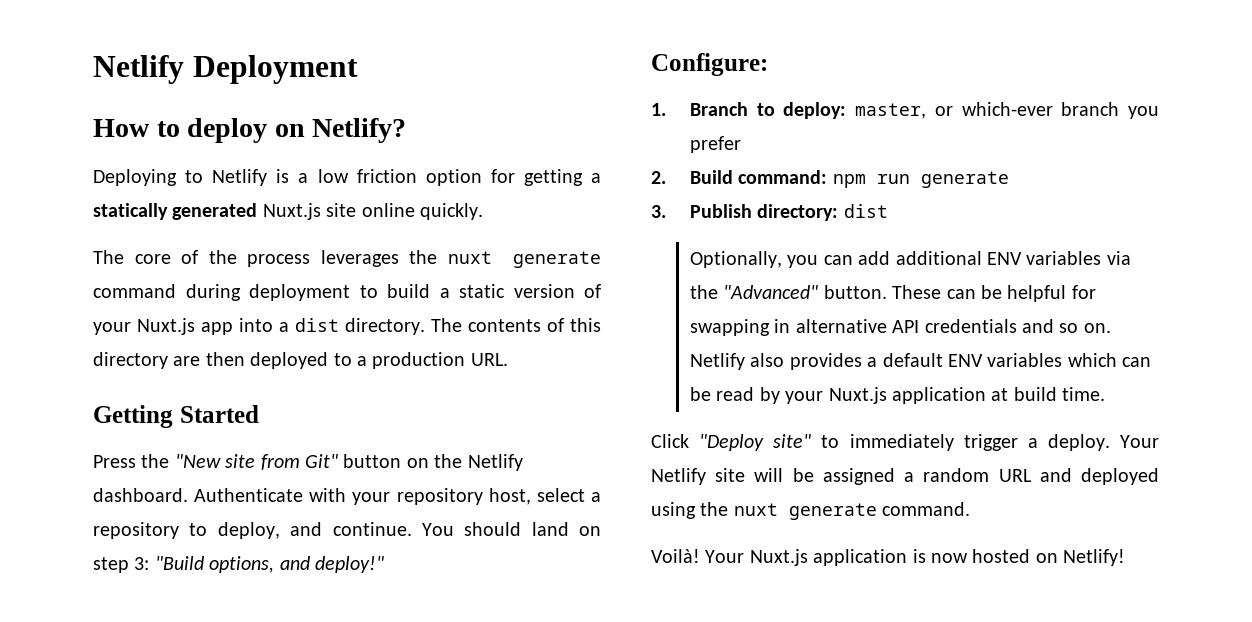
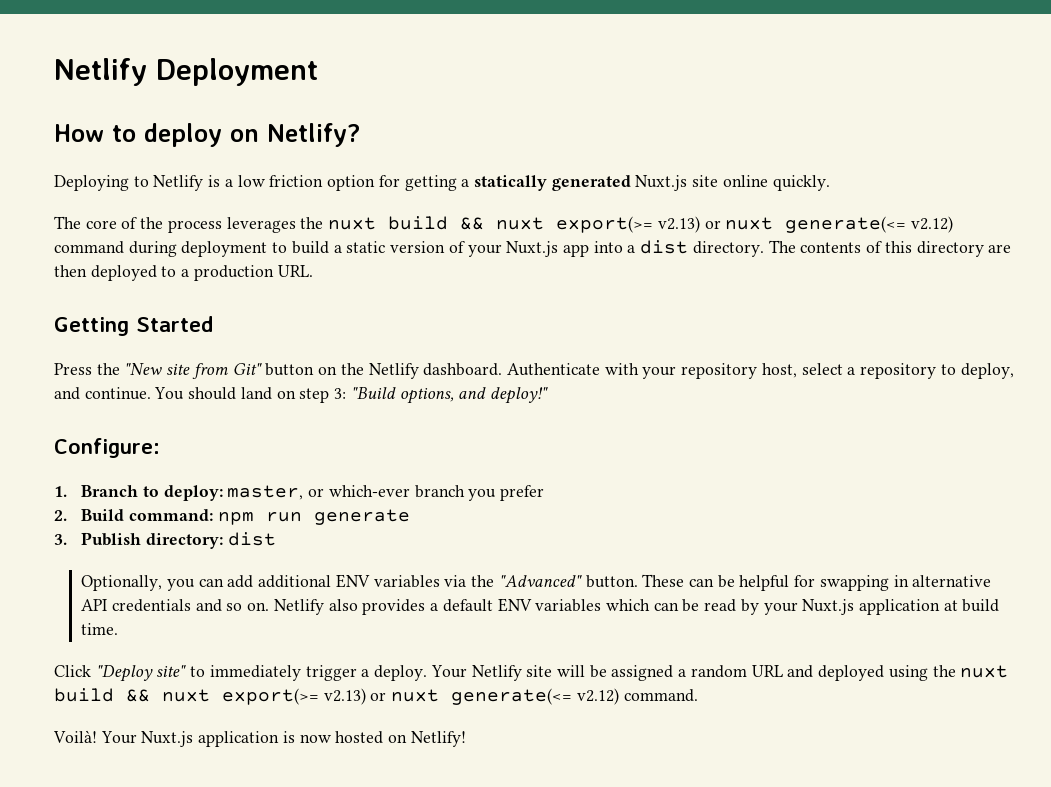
- The core of the process leverages the nuxt generate command during deployment to build a static version of your Nuxt.js app into a dist directory.
+ The core of the process leverages the nuxt build && nuxt export(>= v2.13) or nuxt generate(<= v2.12) command during deployment to build a static version of your Nuxt.js app into a dist directory.
- Your Netlify site will be assigned a random URL and deployed using the nuxt generate command.
+ Your Netlify site will be assigned a random URL and deployed using the nuxt build && nuxt export(>= v2.13) or nuxt generate(<= v2.12) command.

